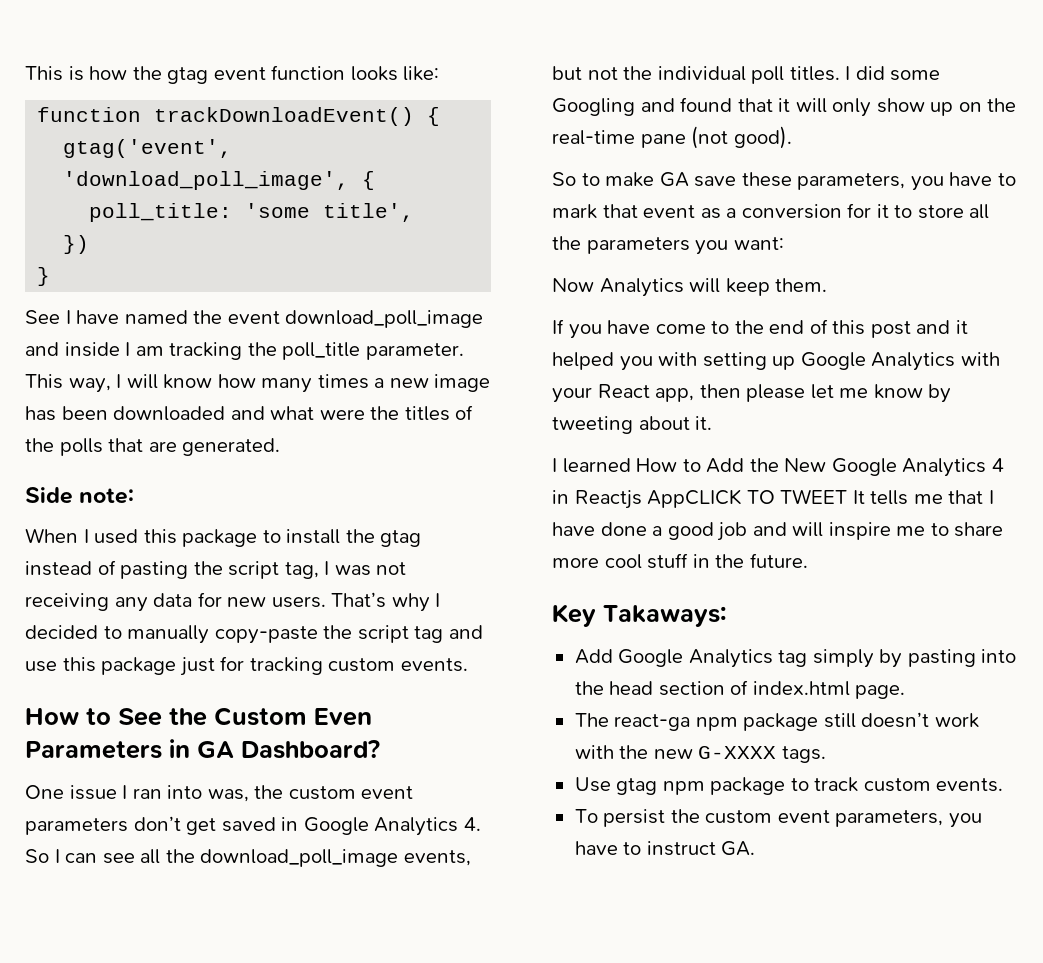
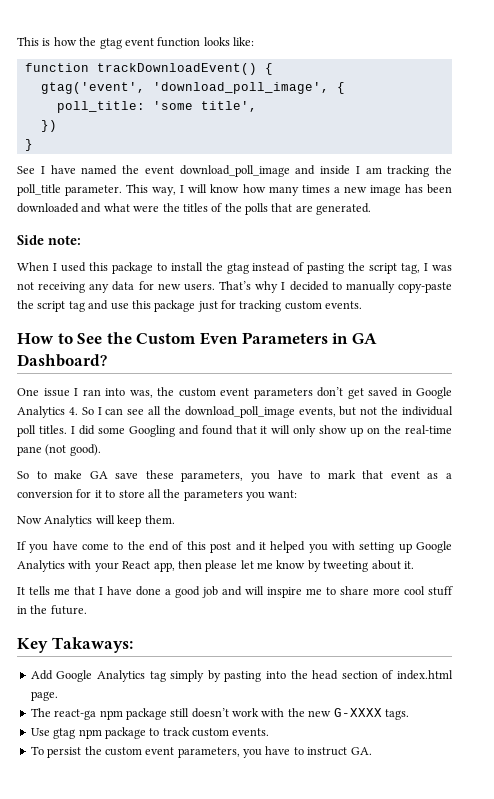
- I learned How to Add the New Google Analytics 4 in Reactjs AppCLICK TO TWEET It tells me that I have done a good job and will inspire me to share more cool stuff in the future.
+ It tells me that I have done a good job and will inspire me to share more cool stuff in the future.

